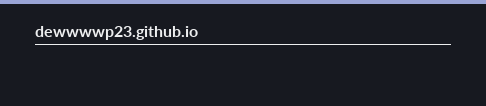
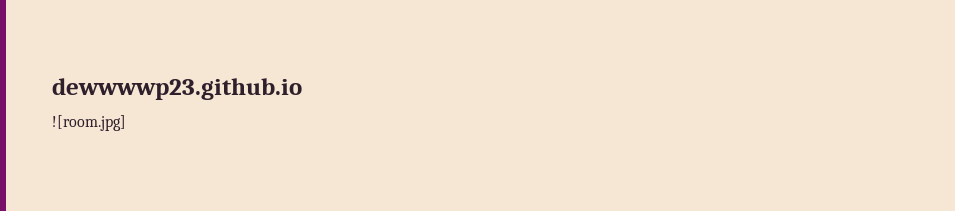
+ ![room.jpg]

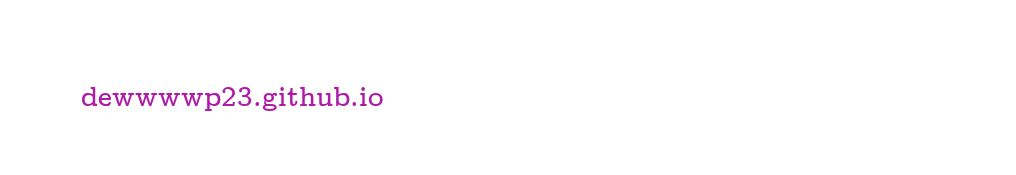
- ![room.jpg]

